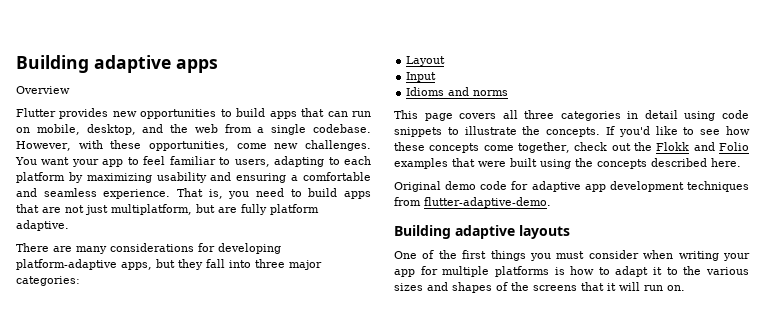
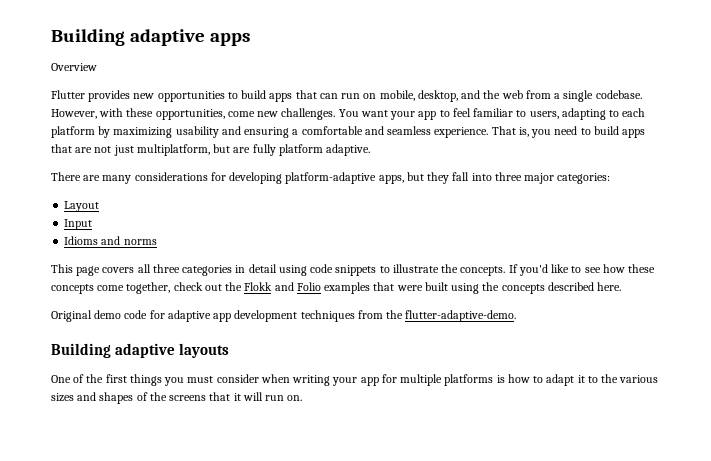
- Original demo code for adaptive app development techniques from flutter-adaptive-demo.
+ Original demo code for adaptive app development techniques from the flutter-adaptive-demo.

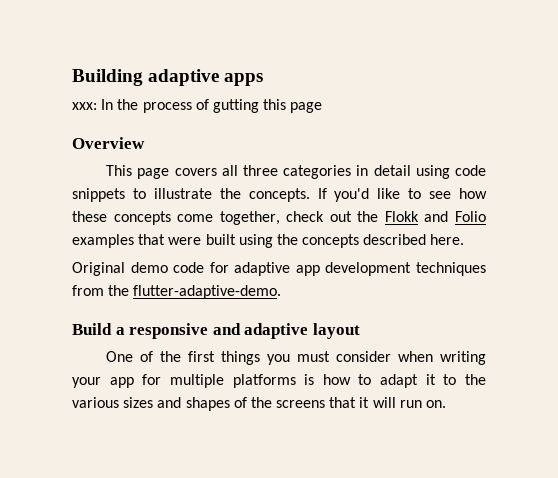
+ xxx: In the process of gutting this page
  Overview
- Flutter provides new opportunities to build apps that can run on mobile, desktop, and the web from a single codebase. However, with these opportunities, come new challenges. You want your app to feel familiar to users, adapting to each platform by maximizing usability and ensuring a comfortable and seamless experience. That is, you need to build apps that are not just multiplatform, but are fully platform adaptive.
- There are many considerations for developing platform-adaptive apps, but they fall into three major categories:
- Layout
- Input
- Idioms and norms
- Building adaptive layouts
+ Build a responsive and adaptive layout

